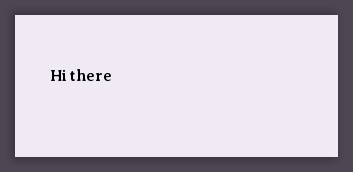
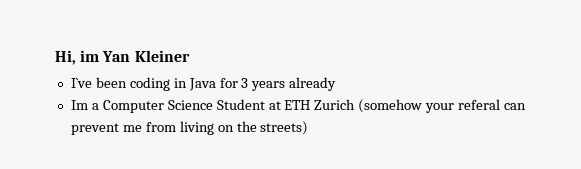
- Hi there
+ Hi, im Yan Kleiner
+ I`ve been coding in Java for 3 years already
+ Im a Computer Science Student at ETH Zurich (somehow your referal can prevent me from living on the streets)

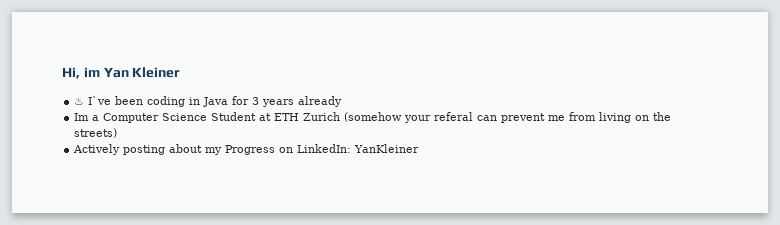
- I`ve been coding in Java for 3 years already
+ ♨ I`ve been coding in Java for 3 years already
+ Actively posting about my Progress on LinkedIn: YanKleiner

